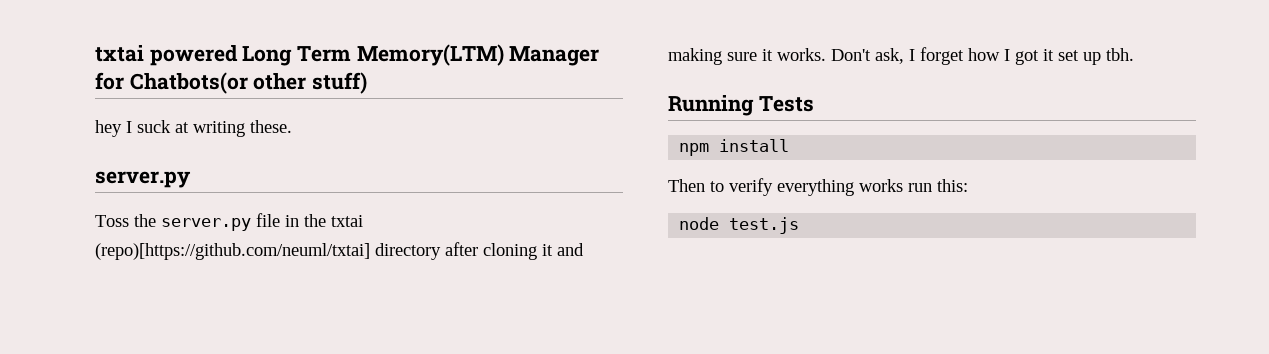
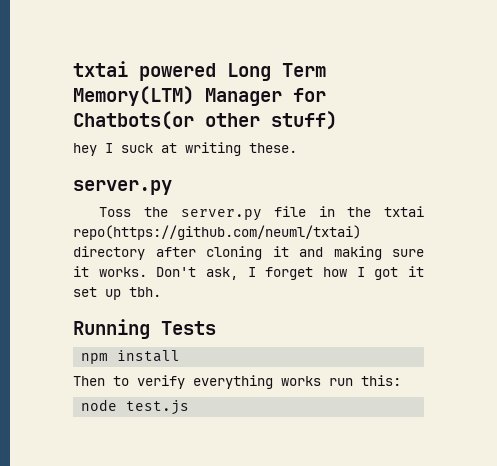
- Toss the server.py file in the txtai (repo)[https://github.com/neuml/txtai] directory after cloning it and making sure it works.
+ Toss the server.py file in the txtai repo(https://github.com/neuml/txtai) directory after cloning it and making sure it works.

